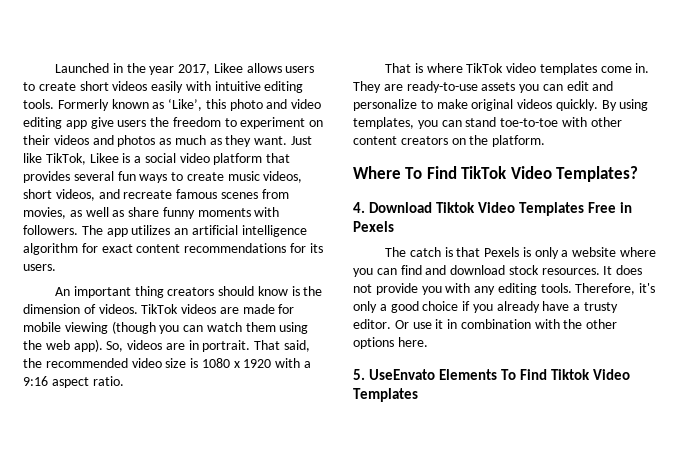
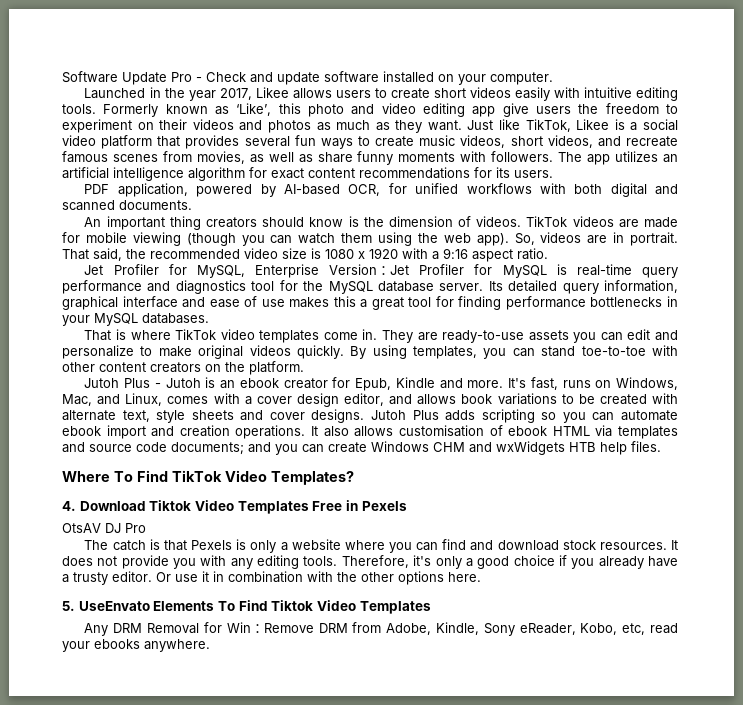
+ Software Update Pro - Check and update software installed on your computer.
+ PDF application, powered by AI-based OCR, for unified workflows with both digital and scanned documents.
+ Jet Profiler for MySQL, Enterprise Version：Jet Profiler for MySQL is real-time query performance and diagnostics tool for the MySQL database server. Its detailed query information, graphical interface and ease of use makes this a great tool for finding performance bottlenecks in your MySQL databases.
+ Jutoh Plus - Jutoh is an ebook creator for Epub, Kindle and more. It's fast, runs on Windows, Mac, and Linux, comes with a cover design editor, and allows book variations to be created with alternate text, style sheets and cover designs. Jutoh Plus adds scripting so you can automate ebook import and creation operations. It also allows customisation of ebook HTML via templates and source code documents; and you can create Windows CHM and wxWidgets HTB help files.
+ OtsAV DJ Pro
+ Any DRM Removal for Win：Remove DRM from Adobe, Kindle, Sony eReader, Kobo, etc, read your ebooks anywhere.

